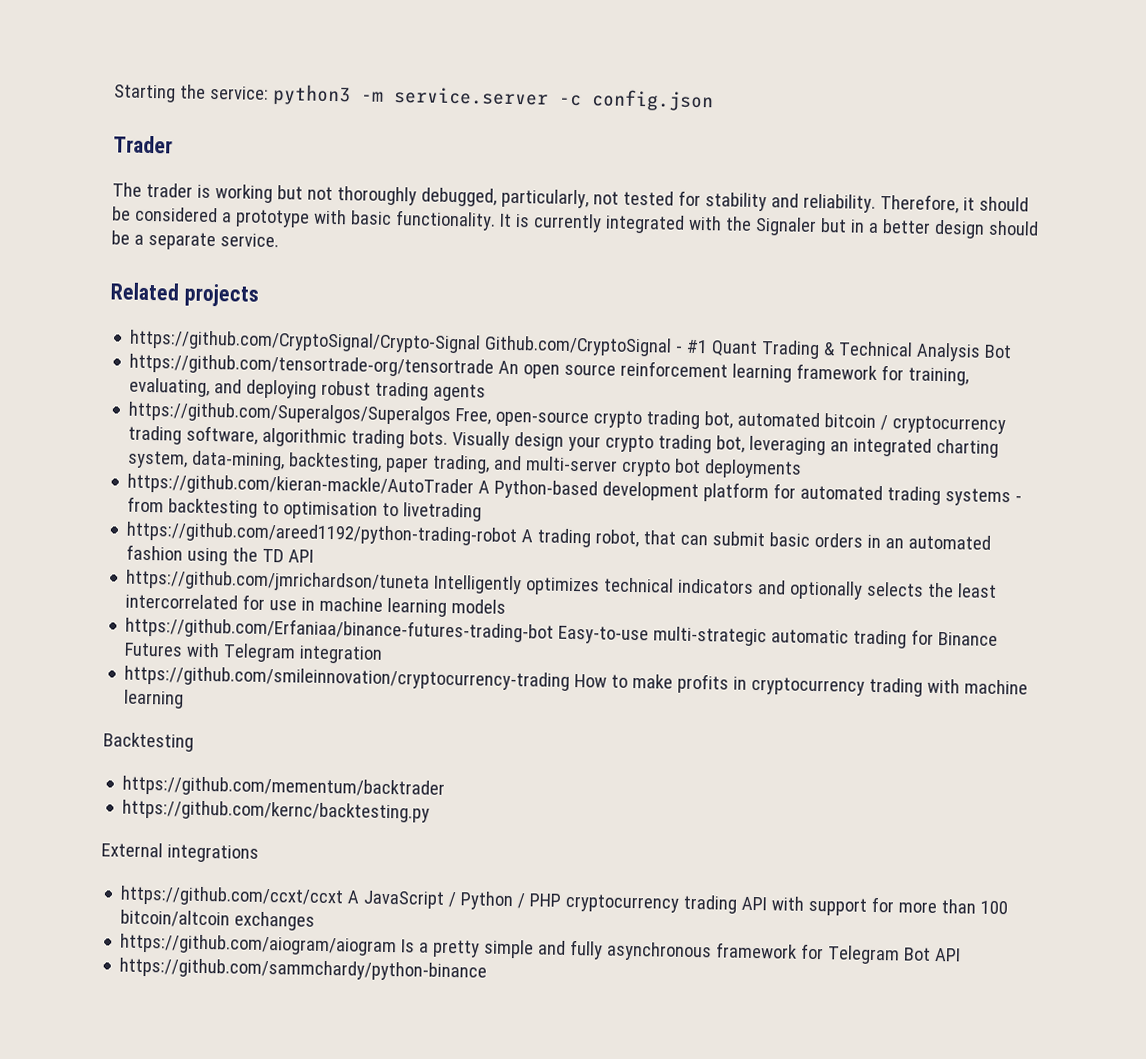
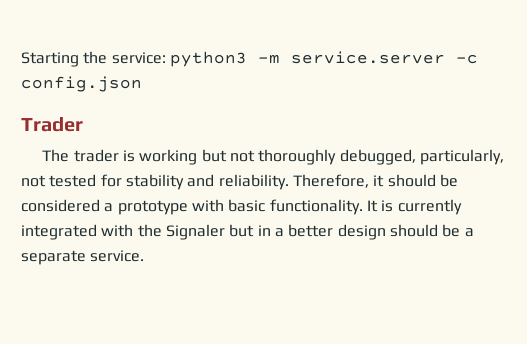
- Related projects
- https://github.com/CryptoSignal/Crypto-Signal Github.com/CryptoSignal - #1 Quant Trading & Technical Analysis Bot
- https://github.com/tensortrade-org/tensortrade An open source reinforcement learning framework for training, evaluating, and deploying robust trading agents
- https://github.com/Superalgos/Superalgos Free, open-source crypto trading bot, automated bitcoin / cryptocurrency trading software, algorithmic trading bots. Visually design your crypto trading bot, leveraging an integrated charting system, data-mining, backtesting, paper trading, and multi-server crypto bot deployments
- https://github.com/kieran-mackle/AutoTrader A Python-based development platform for automated trading systems - from backtesting to optimisation to livetrading
- https://github.com/areed1192/python-trading-robot A trading robot, that can submit basic orders in an automated fashion using the TD API
- https://github.com/jmrichardson/tuneta Intelligently optimizes technical indicators and optionally selects the least intercorrelated for use in machine learning models
- https://github.com/Erfaniaa/binance-futures-trading-bot Easy-to-use multi-strategic automatic trading for Binance Futures with Telegram integration
- https://github.com/smileinnovation/cryptocurrency-trading How to make profits in cryptocurrency trading with machine learning
- Backtesting
- https://github.com/mementum/backtrader
- https://github.com/kernc/backtesting.py
- External integrations
- https://github.com/ccxt/ccxt A JavaScript / Python / PHP cryptocurrency trading API with support for more than 100 bitcoin/altcoin exchanges
- https://github.com/aiogram/aiogram Is a pretty simple and fully asynchronous framework for Telegram Bot API
- https://github.com/sammchardy/python-binance

